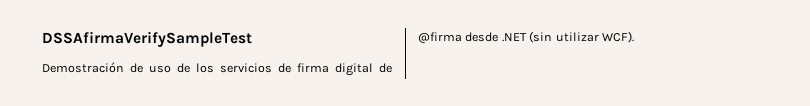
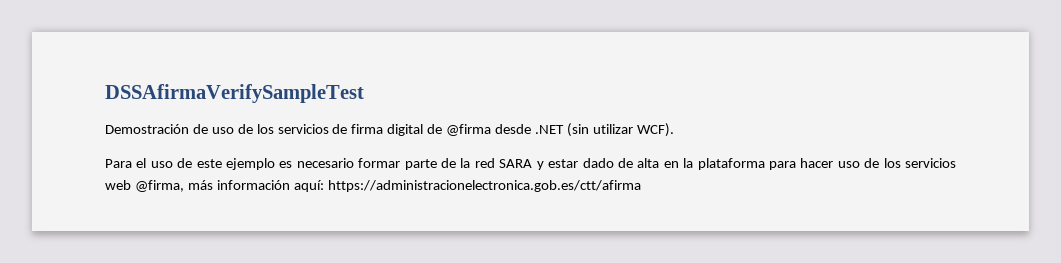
+ Para el uso de este ejemplo es necesario formar parte de la red SARA y estar dado de alta en la plataforma para hacer uso de los servicios web @firma, más información aquí: https://administracionelectronica.gob.es/ctt/afirma

